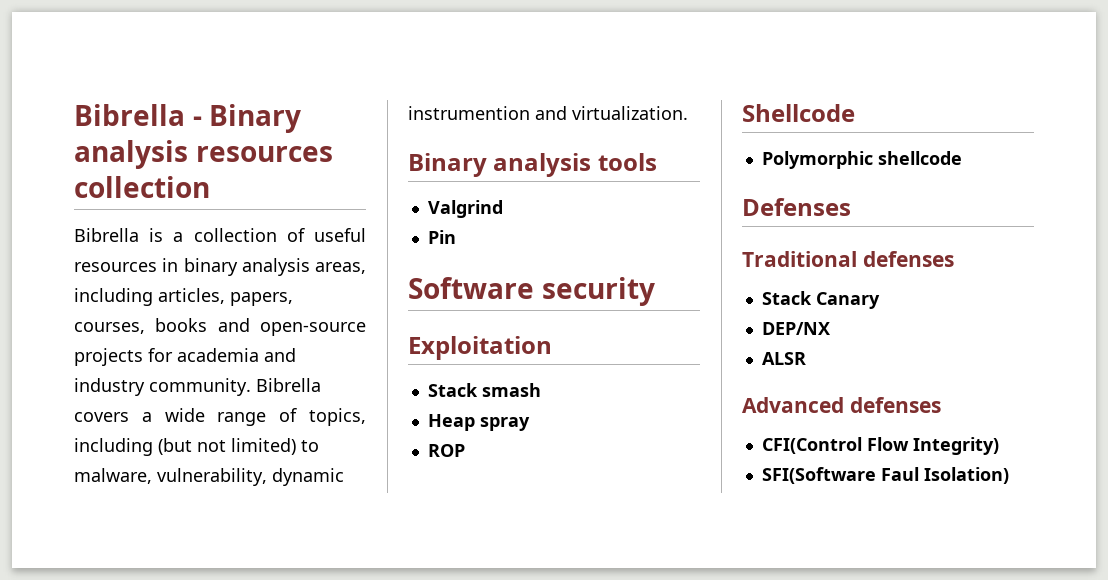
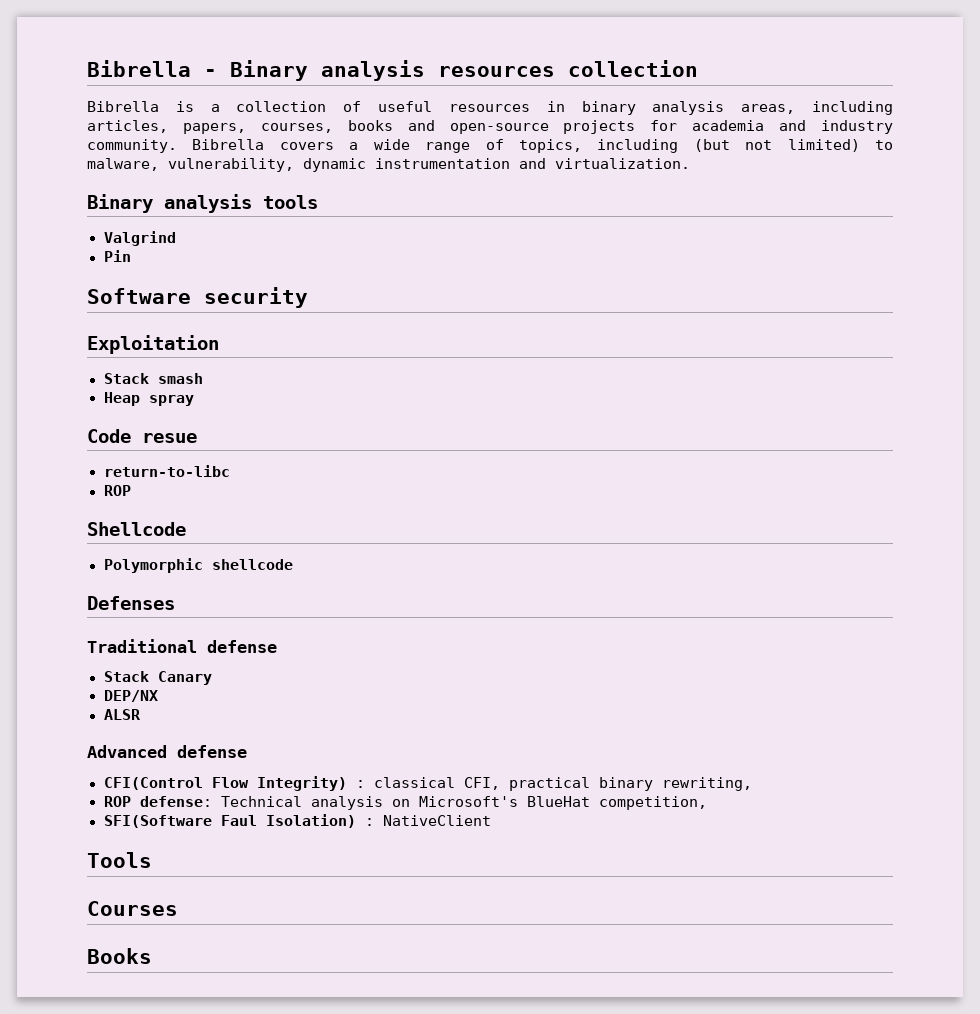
- Bibrella covers a wide range of topics, including (but not limited) to malware, vulnerability, dynamic instrumention and virtualization.
+ Bibrella covers a wide range of topics, including (but not limited) to malware, vulnerability, dynamic instrumentation and virtualization.
+ Code resue
+ return-to-libc
- Traditional defenses
+ Traditional defense
- Advanced defenses
+ Advanced defense
- CFI(Control Flow Integrity)
- SFI(Software Faul Isolation)
+ CFI(Control Flow Integrity) : classical CFI, practical binary rewriting,
+ ROP defense: Technical analysis on Microsoft's BlueHat competition,
+ SFI(Software Faul Isolation) : NativeClient
+ Tools
+ Courses
+ Books

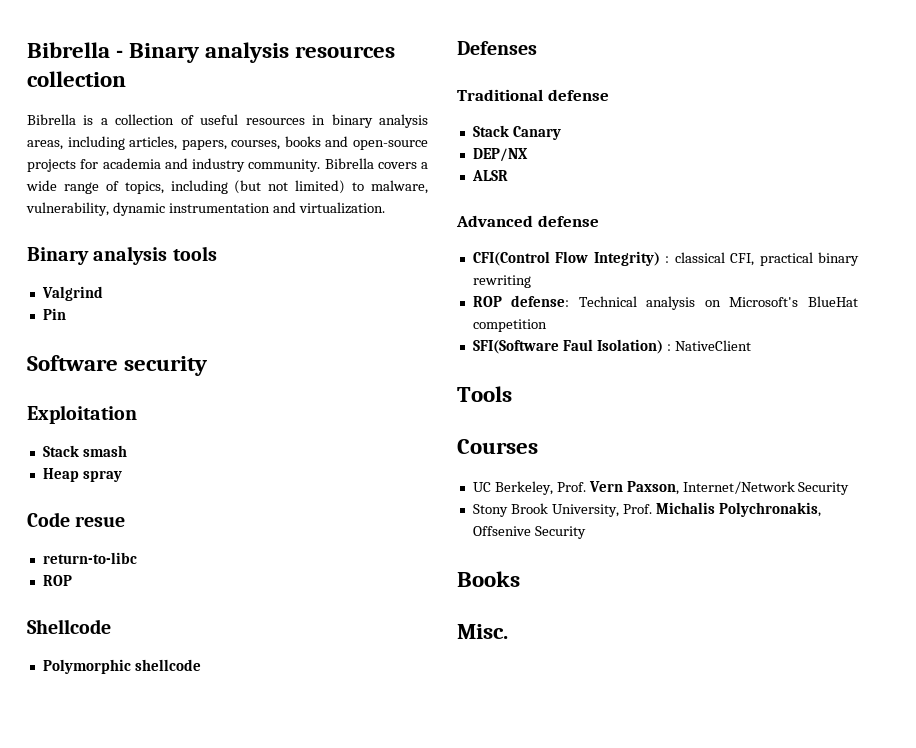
- CFI(Control Flow Integrity) : classical CFI, practical binary rewriting,
+ CFI(Control Flow Integrity) : classical CFI, practical binary rewriting
- ROP defense: Technical analysis on Microsoft's BlueHat competition,
+ ROP defense: Technical analysis on Microsoft's BlueHat competition
+ UC Berkeley, Prof. Vern Paxson, Internet/Network Security
+ Stony Brook University, Prof. Michalis Polychronakis, Offsenive Security
+ Misc.

